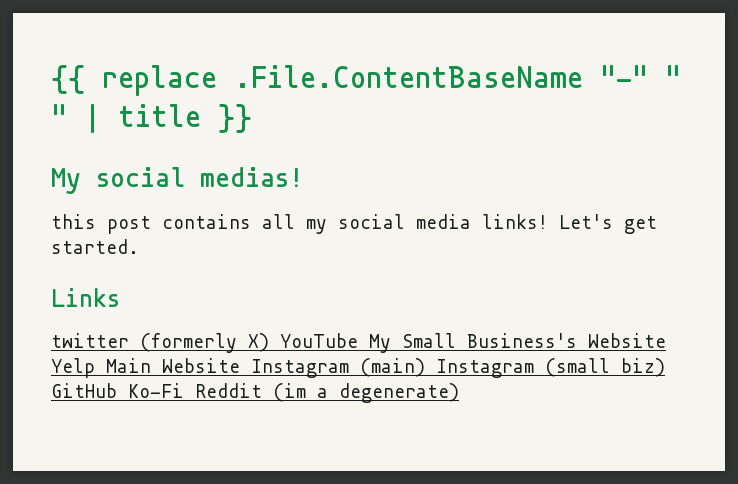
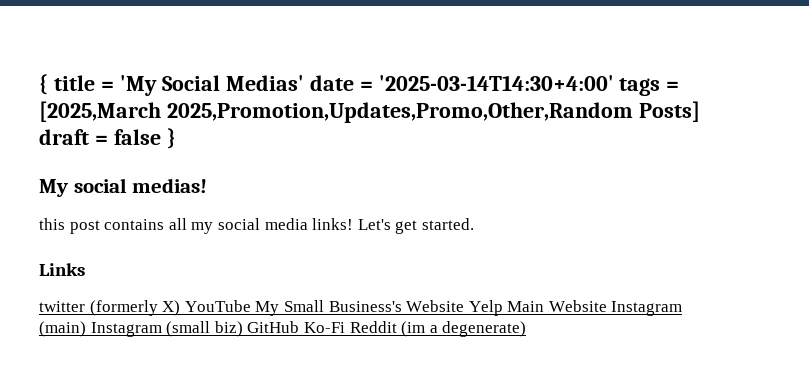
- {{ replace .File.ContentBaseName "-" " " | title }}
+ { title = 'My Social Medias' date = '2025-03-14T14:30+4:00' tags = [2025,March 2025,Promotion,Updates,Promo,Other,Random Posts] draft = false }

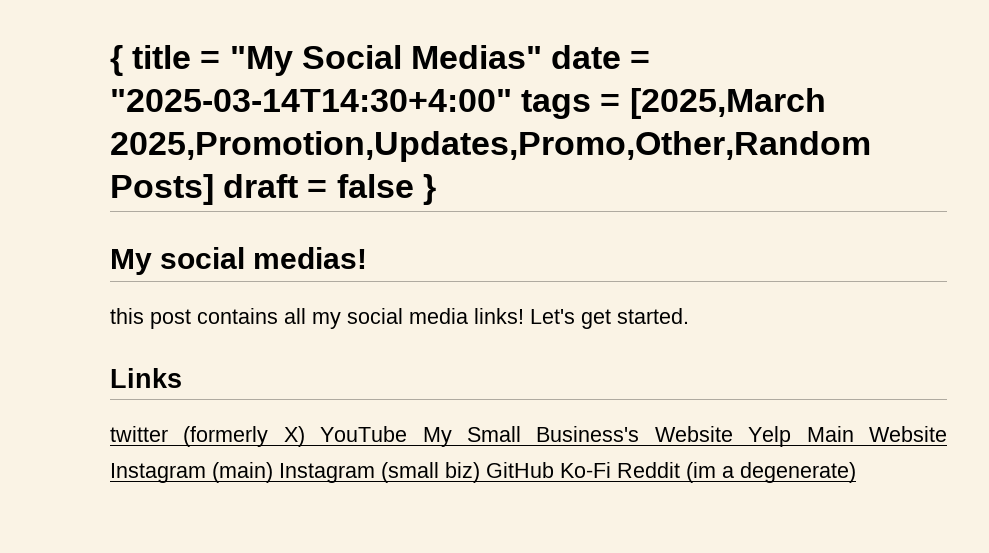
- { title = 'My Social Medias' date = '2025-03-14T14:30+4:00' tags = [2025,March 2025,Promotion,Updates,Promo,Other,Random Posts] draft = false }
+ { title = "My Social Medias" date = "2025-03-14T14:30+4:00" tags = [2025,March 2025,Promotion,Updates,Promo,Other,Random Posts] draft = false }

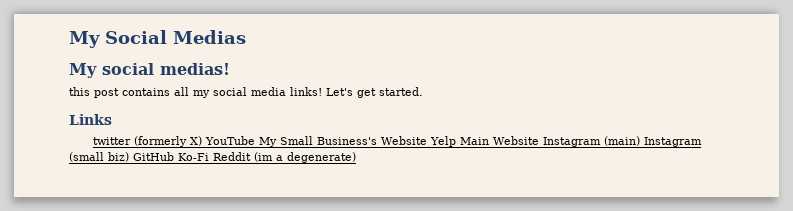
- { title = "My Social Medias" date = "2025-03-14T14:30+4:00" tags = [2025,March 2025,Promotion,Updates,Promo,Other,Random Posts] draft = false }
+ My Social Medias

